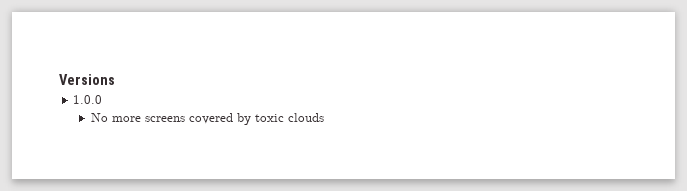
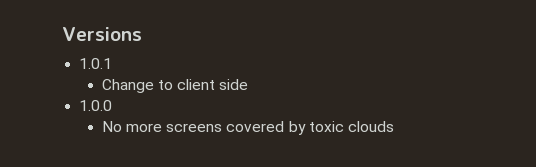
+ 1.0.1
+ Change to client side

